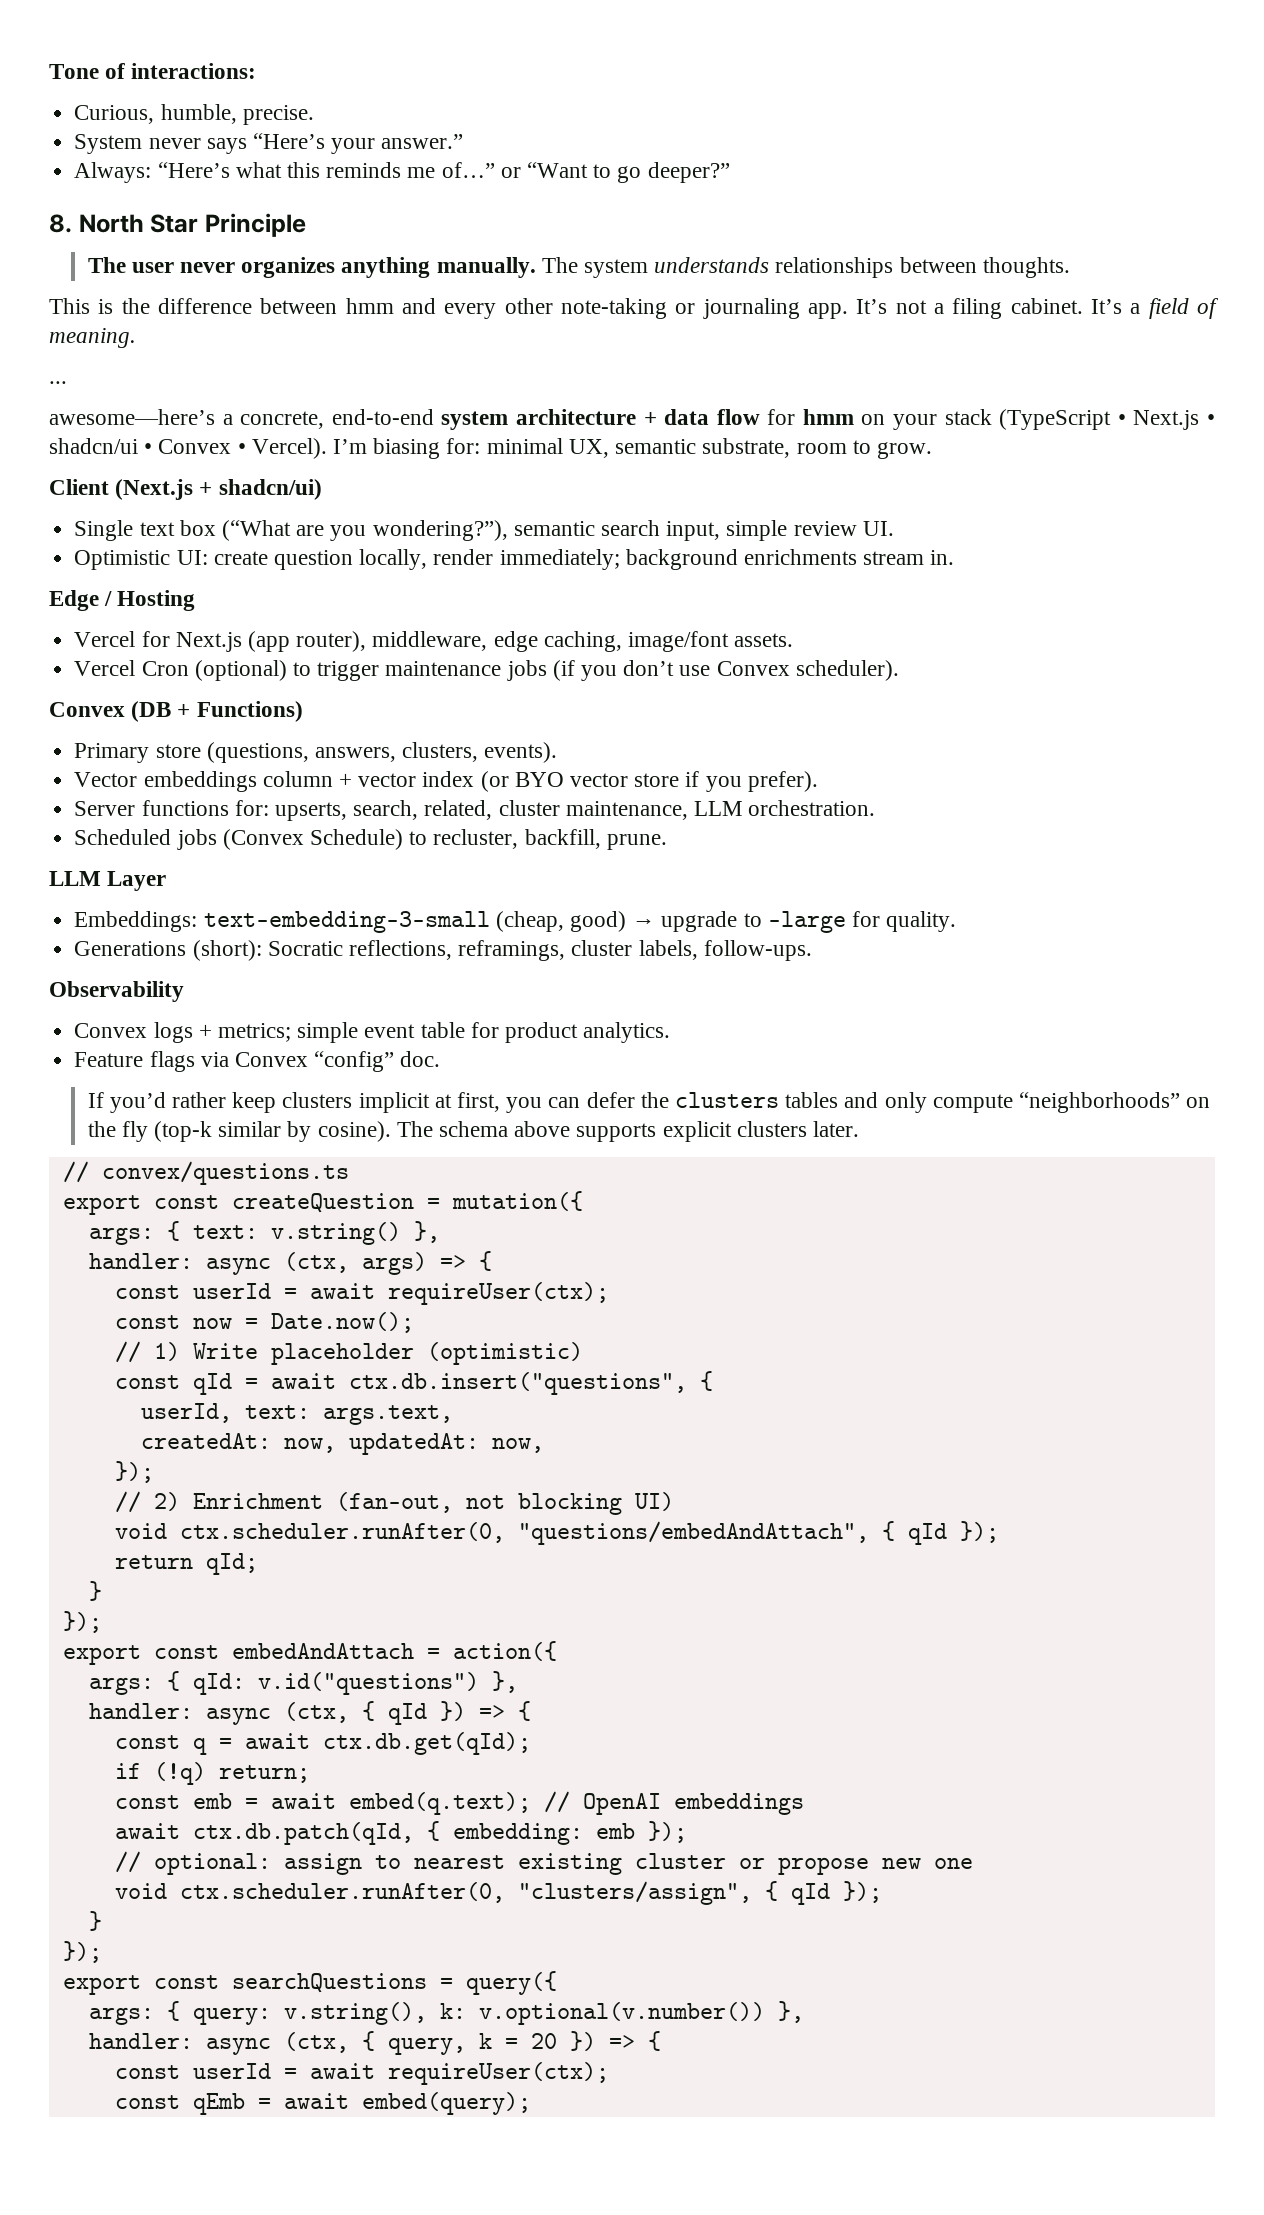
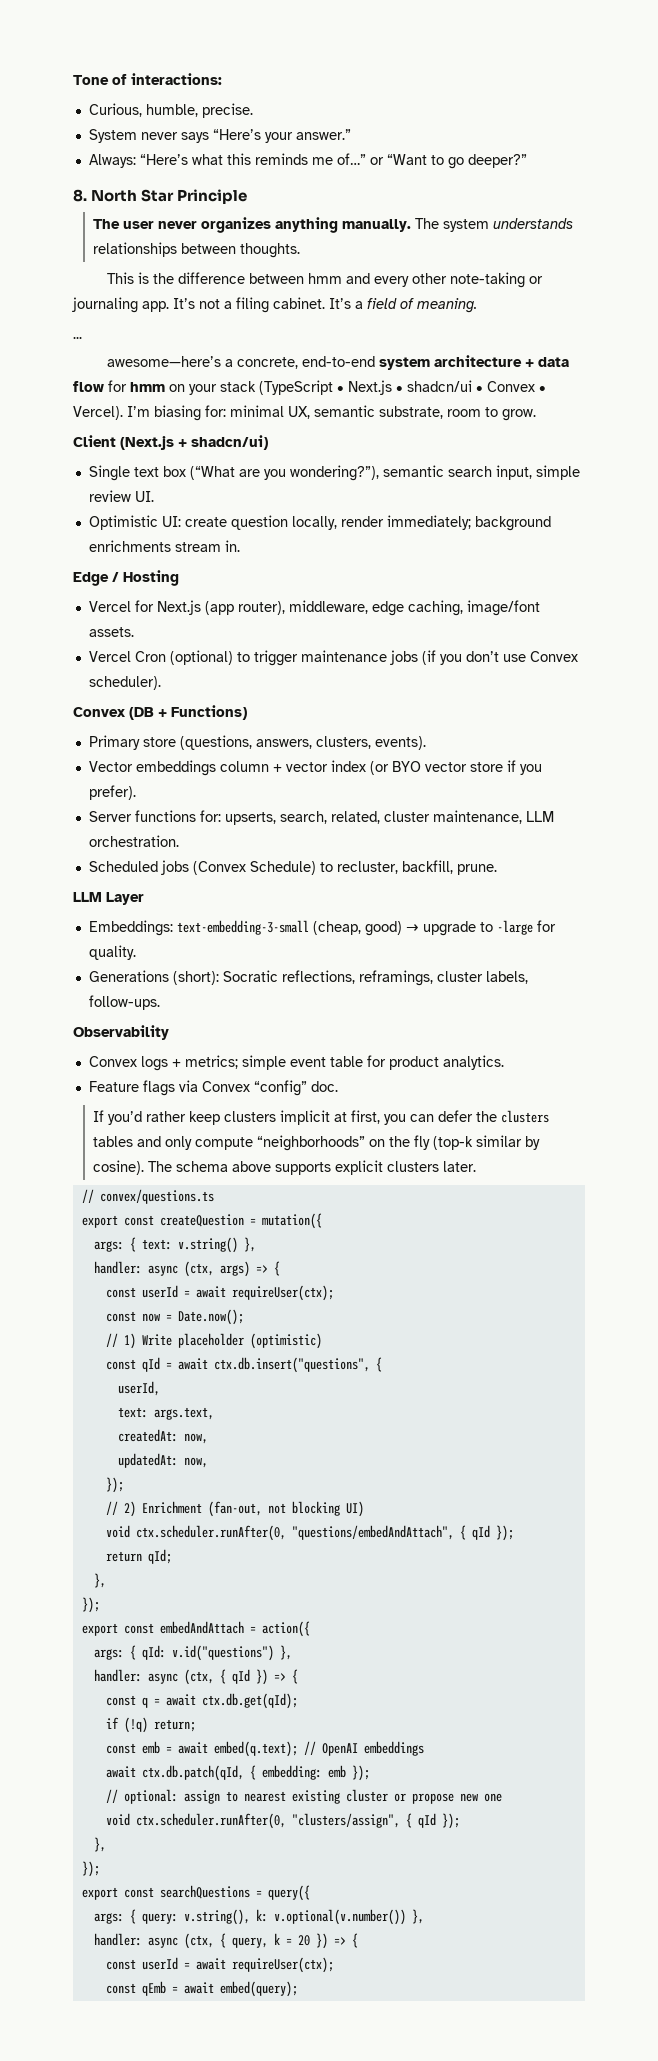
- userId, text: args.text,
+ userId,
+ text: args.text,
- createdAt: now, updatedAt: now,
+ createdAt: now,
+ updatedAt: now,
  return qId;
- }
+ },
  void ctx.scheduler.runAfter(0, "clusters/assign", { qId });
- }
+ },

